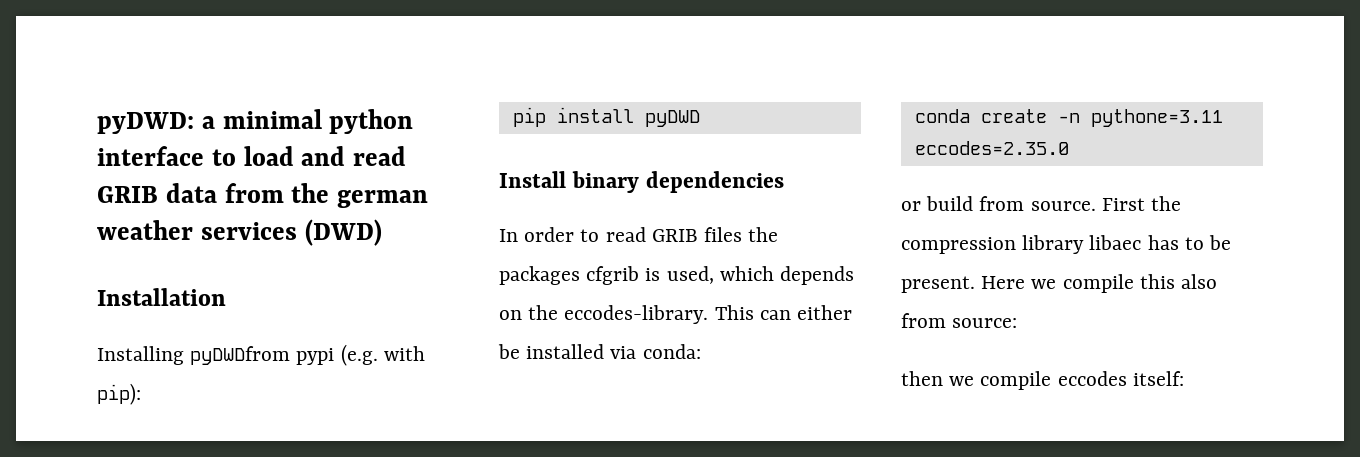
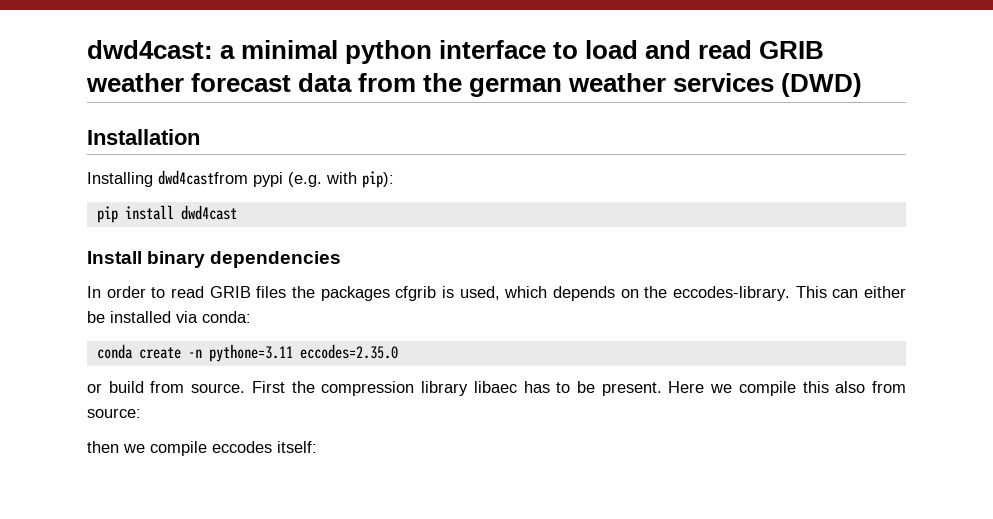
- pyDWD: a minimal python interface to load and read GRIB data from the german weather services (DWD)
+ dwd4cast: a minimal python interface to load and read GRIB weather forecast data from the german weather services (DWD)
- Installing pyDWDfrom pypi (e.g. with pip):
+ Installing dwd4castfrom pypi (e.g. with pip):
- pip install pyDWD
+ pip install dwd4cast

